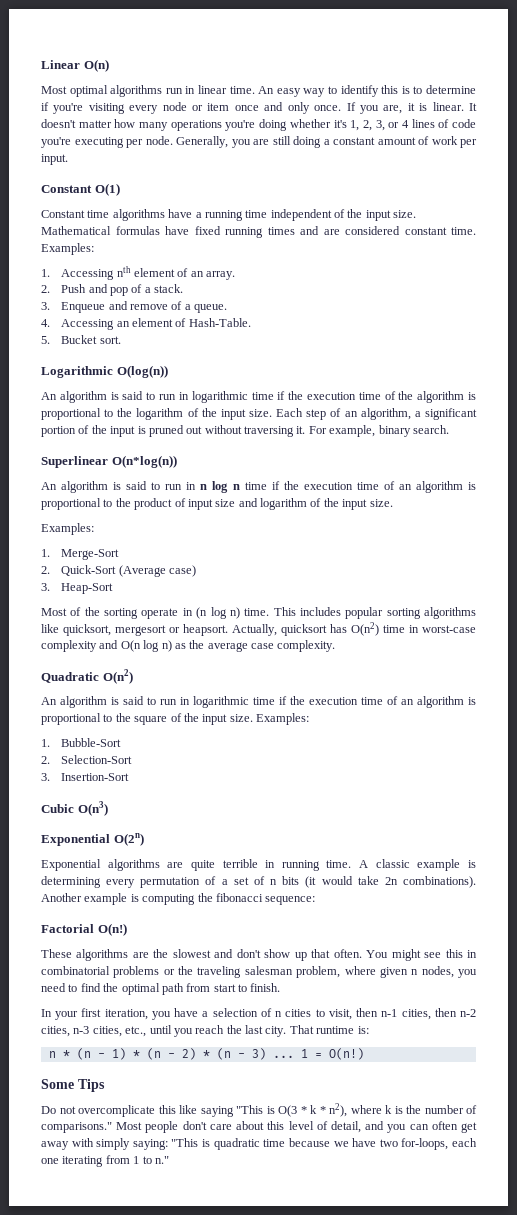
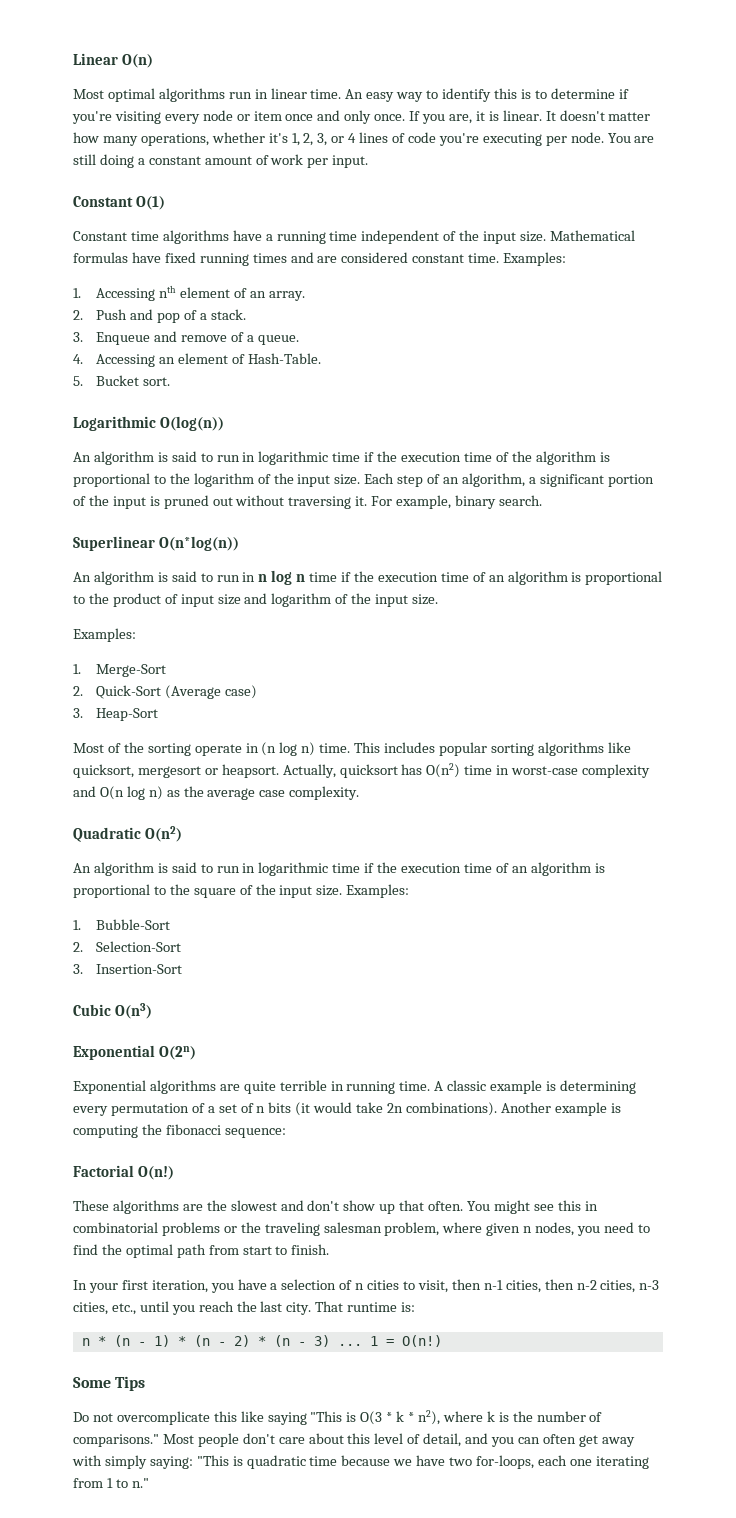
- It doesn't matter how many operations you're doing whether it's 1, 2, 3, or 4 lines of code you're executing per node.
+ It doesn't matter how many operations, whether it's 1, 2, 3, or 4 lines of code you're executing per node.
- Generally, you are still doing a constant amount of work per input.
+ You are still doing a constant amount of work per input.

